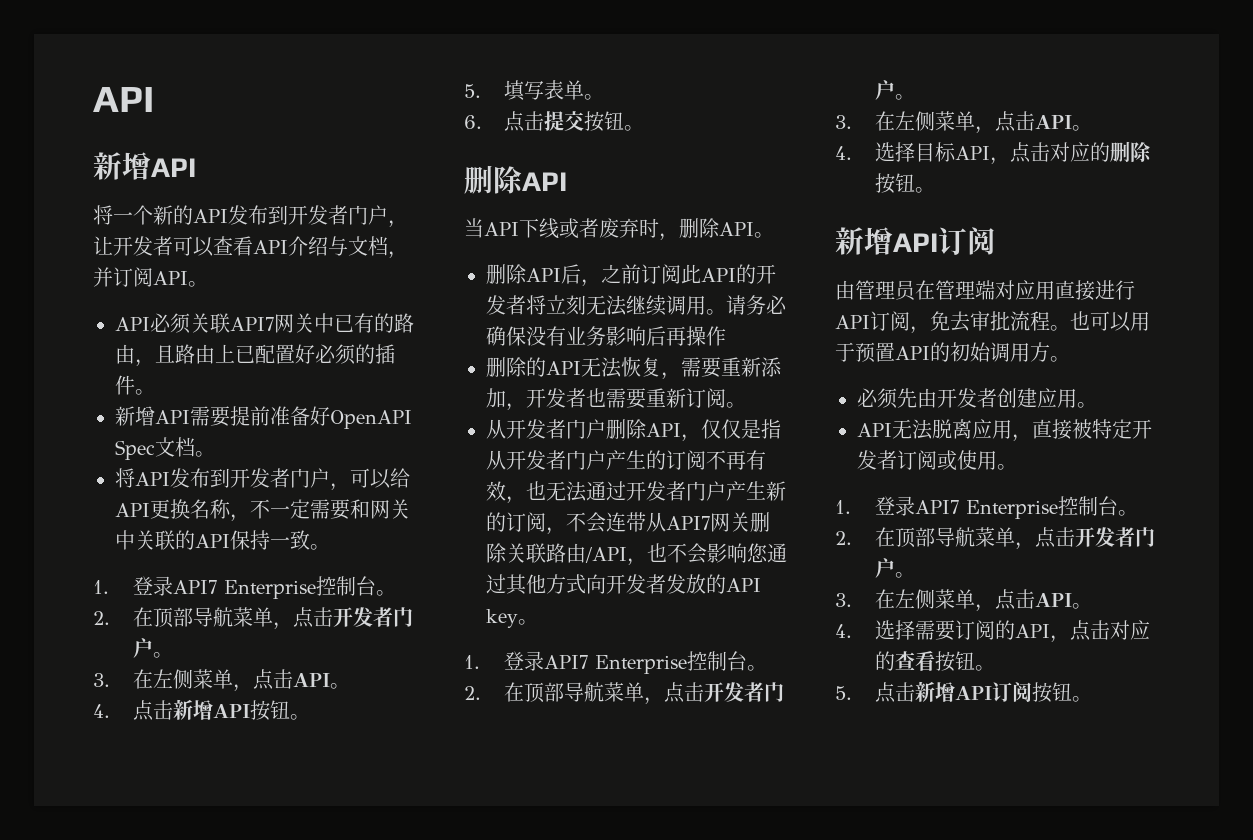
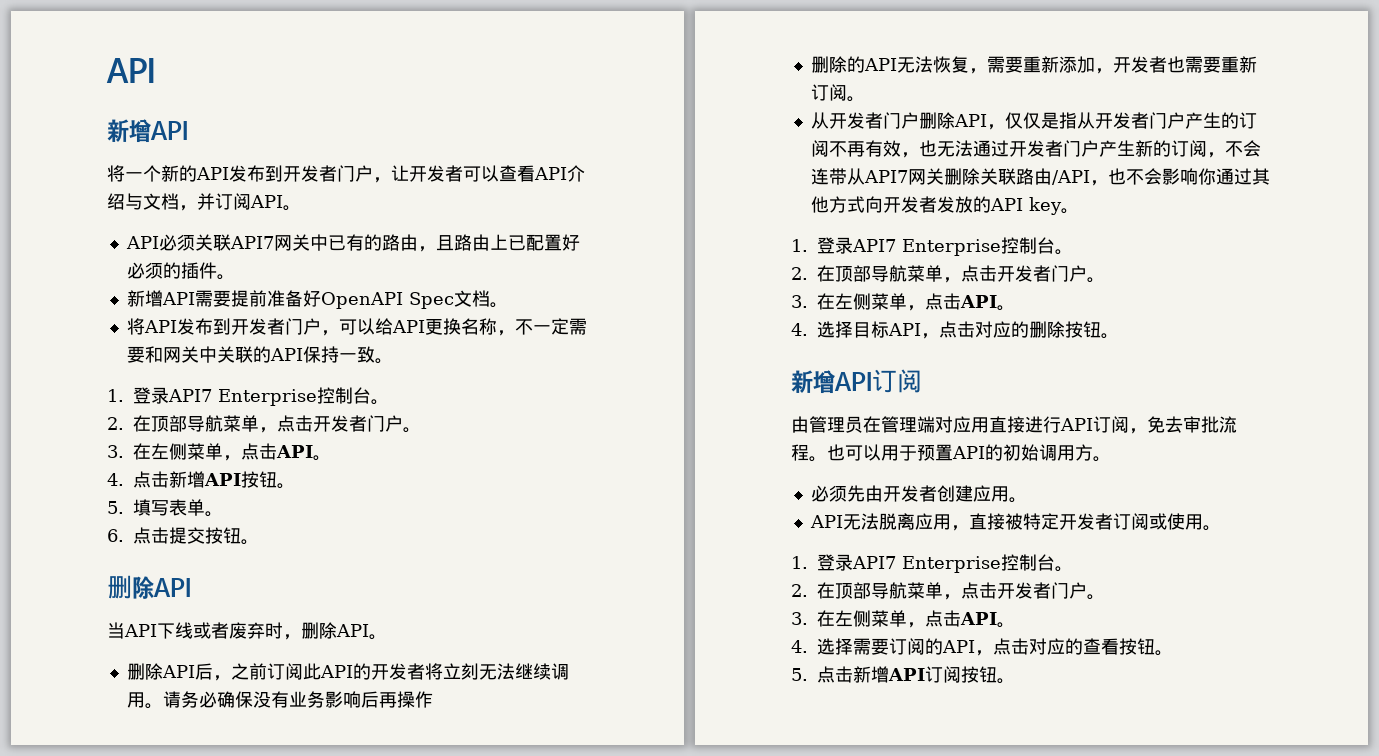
- 从开发者门户删除API，仅仅是指从开发者门户产生的订阅不再有效，也无法通过开发者门户产生新的订阅，不会连带从API7网关删除关联路由/API，也不会影响您通过其他方式向开发者发放的API key。
+ 从开发者门户删除API，仅仅是指从开发者门户产生的订阅不再有效，也无法通过开发者门户产生新的订阅，不会连带从API7网关删除关联路由/API，也不会影响你通过其他方式向开发者发放的API key。

